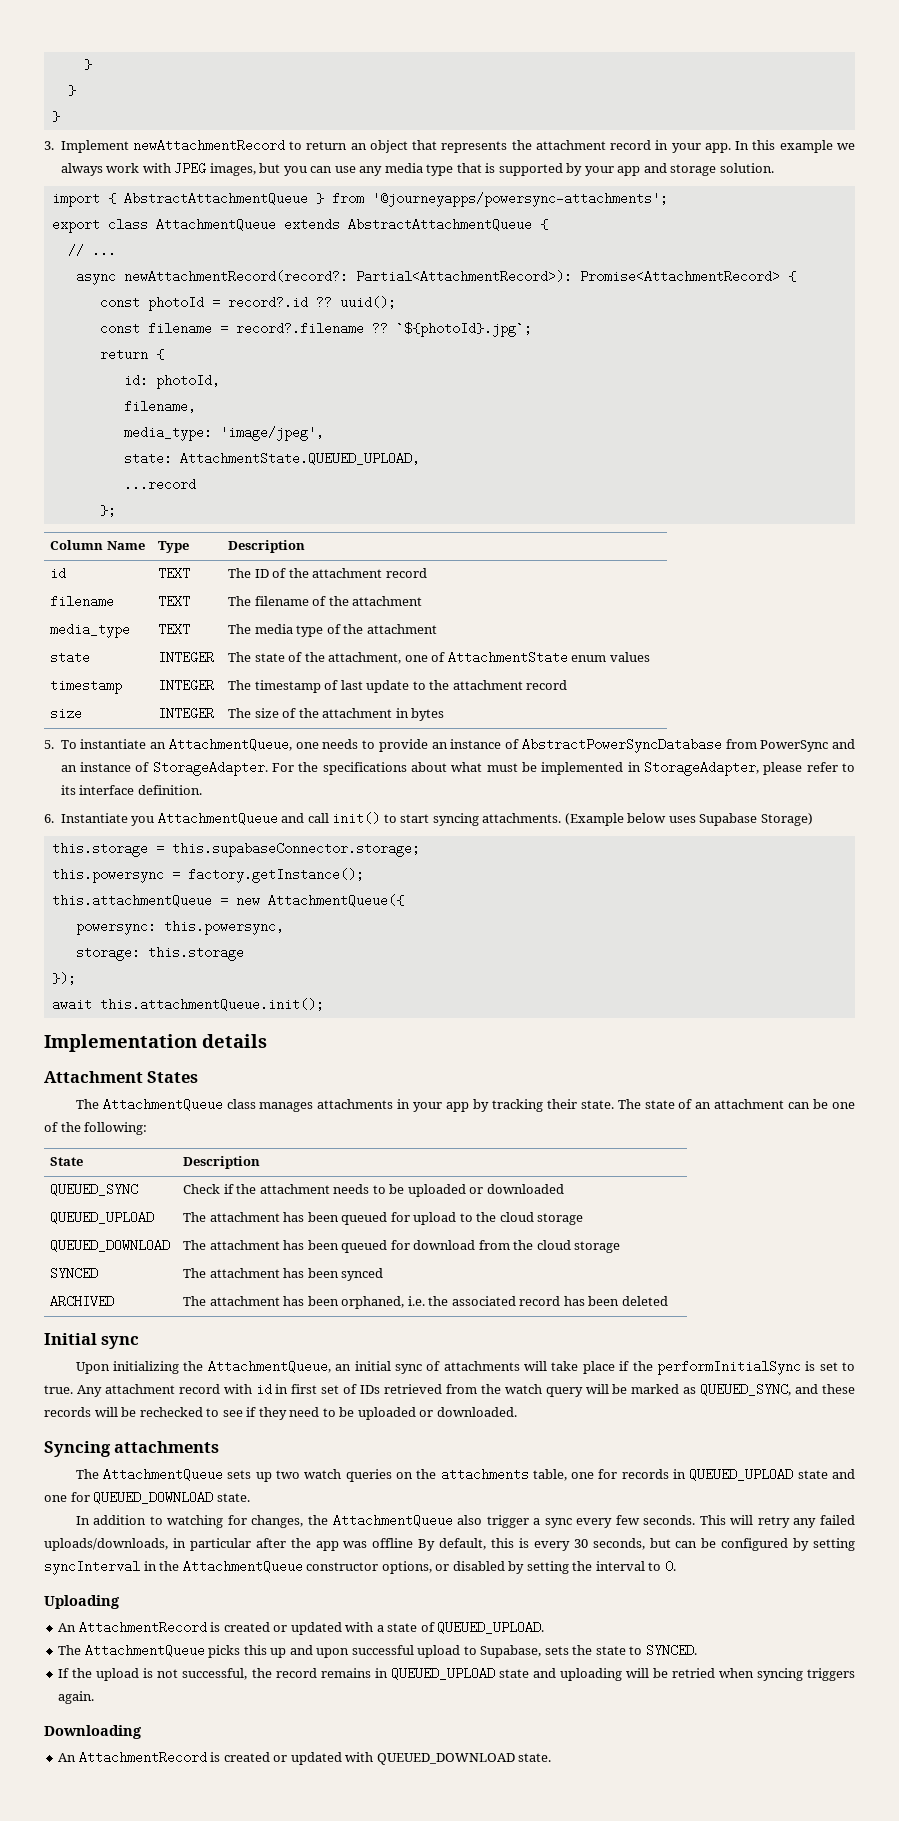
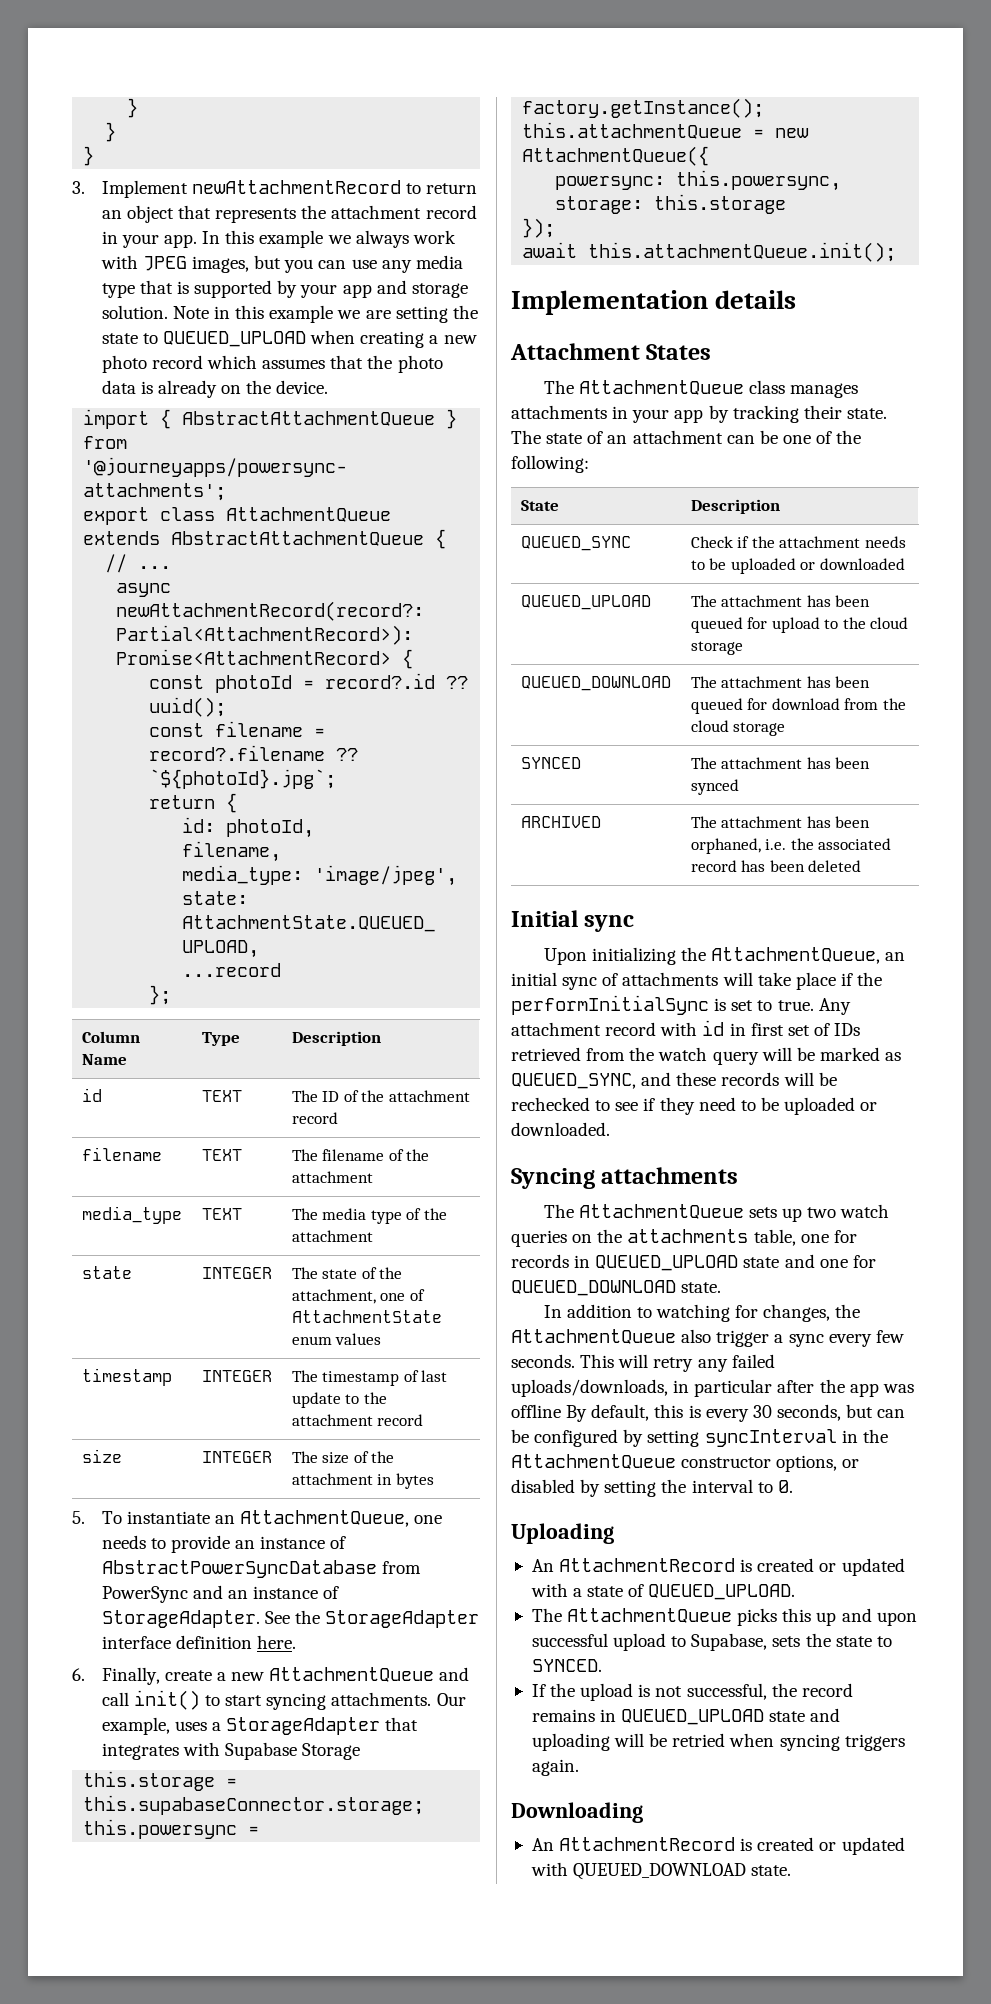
+ Note in this example we are setting the state to QUEUED_UPLOAD when creating a new photo record which assumes that the photo data is already on the device.
- For the specifications about what must be implemented in StorageAdapter, please refer to its interface definition.
- 6. Instantiate you AttachmentQueue and call init() to start syncing attachments.
+ See the StorageAdapter interface definition here.
+ 6. Finally, create a new AttachmentQueue and call init() to start syncing attachments.
- (Example below uses Supabase Storage)
+ Our example, uses a StorageAdapter that integrates with Supabase Storage

